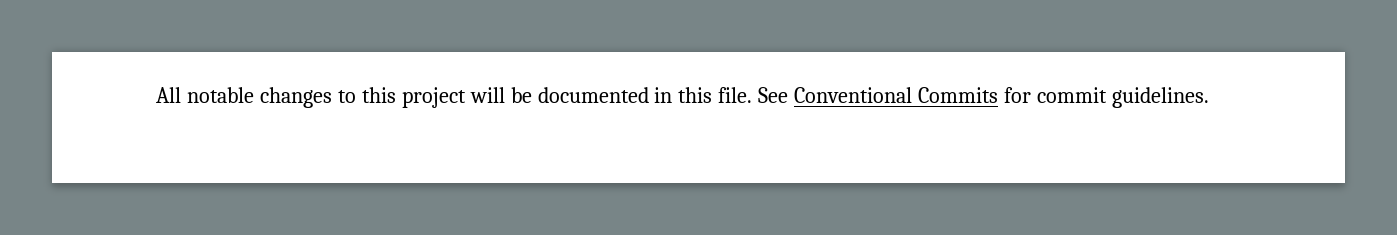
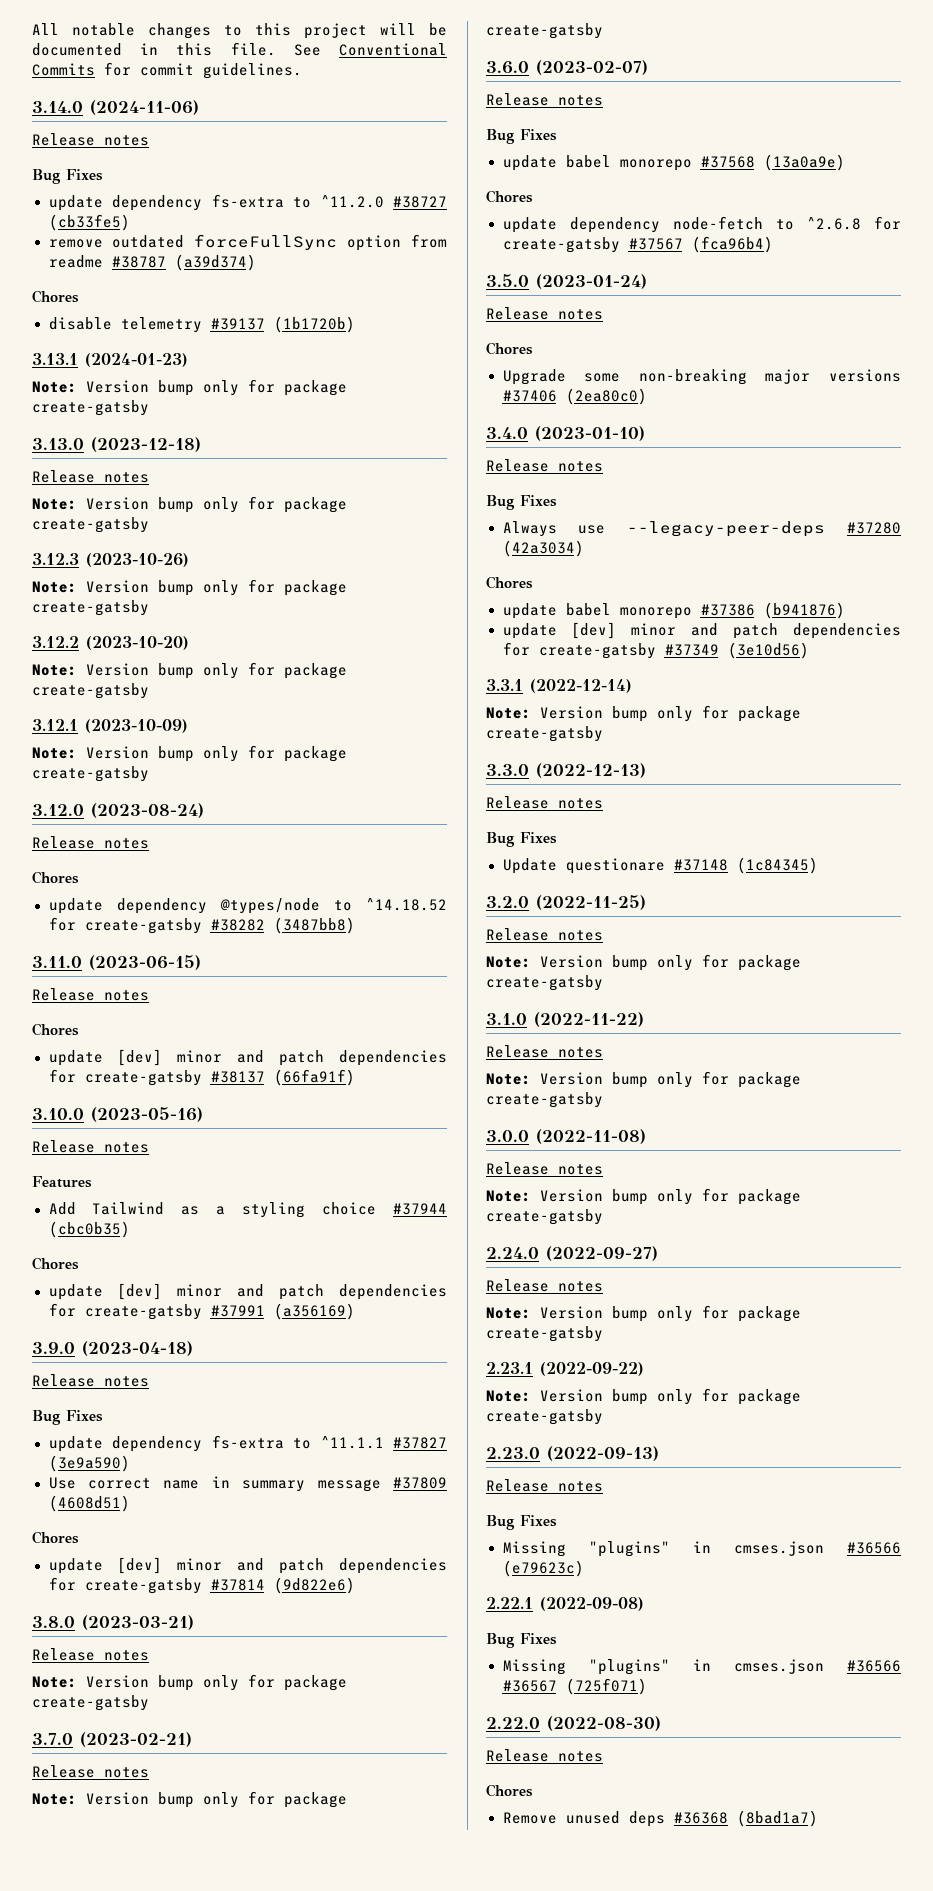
+ 3.14.0 (2024-11-06)
+ Release notes
+ Bug Fixes
+ update dependency fs-extra to ^11.2.0 #38727 (cb33fe5)
+ remove outdated forceFullSync option from readme #38787 (a39d374)
+ Chores
+ disable telemetry #39137 (1b1720b)
+ 3.13.1 (2024-01-23)
+ Note: Version bump only for package create-gatsby
+ 3.13.0 (2023-12-18)
+ Release notes
+ Note: Version bump only for package create-gatsby
+ 3.12.3 (2023-10-26)
+ Note: Version bump only for package create-gatsby
+ 3.12.2 (2023-10-20)
+ Note: Version bump only for package create-gatsby
+ 3.12.1 (2023-10-09)
+ Note: Version bump only for package create-gatsby
+ 3.12.0 (2023-08-24)
+ Release notes
+ Chores
+ update dependency @types/node to ^14.18.52 for create-gatsby #38282 (3487bb8)
+ 3.11.0 (2023-06-15)
+ Release notes
+ Chores
+ update [dev] minor and patch dependencies for create-gatsby #38137 (66fa91f)
+ 3.10.0 (2023-05-16)
+ Release notes
+ Features
+ Add Tailwind as a styling choice #37944 (cbc0b35)
+ Chores
+ update [dev] minor and patch dependencies for create-gatsby #37991 (a356169)
+ 3.9.0 (2023-04-18)
+ Release notes
+ Bug Fixes
+ update dependency fs-extra to ^11.1.1 #37827 (3e9a590)
+ Use correct name in summary message #37809 (4608d51)
+ Chores
+ update [dev] minor and patch dependencies for create-gatsby #37814 (9d822e6)
+ 3.8.0 (2023-03-21)
+ Release notes
+ Note: Version bump only for package create-gatsby
+ 3.7.0 (2023-02-21)
+ Release notes
+ Note: Version bump only for package create-gatsby
+ 3.6.0 (2023-02-07)
+ Release notes
+ Bug Fixes
+ update babel monorepo #37568 (13a0a9e)
+ Chores
+ update dependency node-fetch to ^2.6.8 for create-gatsby #37567 (fca96b4)
+ 3.5.0 (2023-01-24)
+ Release notes
+ Chores
+ Upgrade some non-breaking major versions #37406 (2ea80c0)
+ 3.4.0 (2023-01-10)
+ Release notes
+ Bug Fixes
+ Always use --legacy-peer-deps #37280 (42a3034)
+ Chores
+ update babel monorepo #37386 (b941876)
+ update [dev] minor and patch dependencies for create-gatsby #37349 (3e10d56)
+ 3.3.1 (2022-12-14)
+ Note: Version bump only for package create-gatsby
+ 3.3.0 (2022-12-13)
+ Release notes
+ Bug Fixes
+ Update questionare #37148 (1c84345)
+ 3.2.0 (2022-11-25)
+ Release notes
+ Note: Version bump only for package create-gatsby
+ 3.1.0 (2022-11-22)
+ Release notes
+ Note: Version bump only for package create-gatsby
+ 3.0.0 (2022-11-08)
+ Release notes
+ Note: Version bump only for package create-gatsby
+ 2.24.0 (2022-09-27)
+ Release notes
+ Note: Version bump only for package create-gatsby
+ 2.23.1 (2022-09-22)
+ Note: Version bump only for package create-gatsby
+ 2.23.0 (2022-09-13)
+ Release notes
+ Bug Fixes
+ Missing "plugins" in cmses.json #36566 (e79623c)
+ 2.22.1 (2022-09-08)
+ Bug Fixes
+ Missing "plugins" in cmses.json #36566 #36567 (725f071)
+ 2.22.0 (2022-08-30)
+ Release notes
+ Chores
+ Remove unused deps #36368 (8bad1a7)

